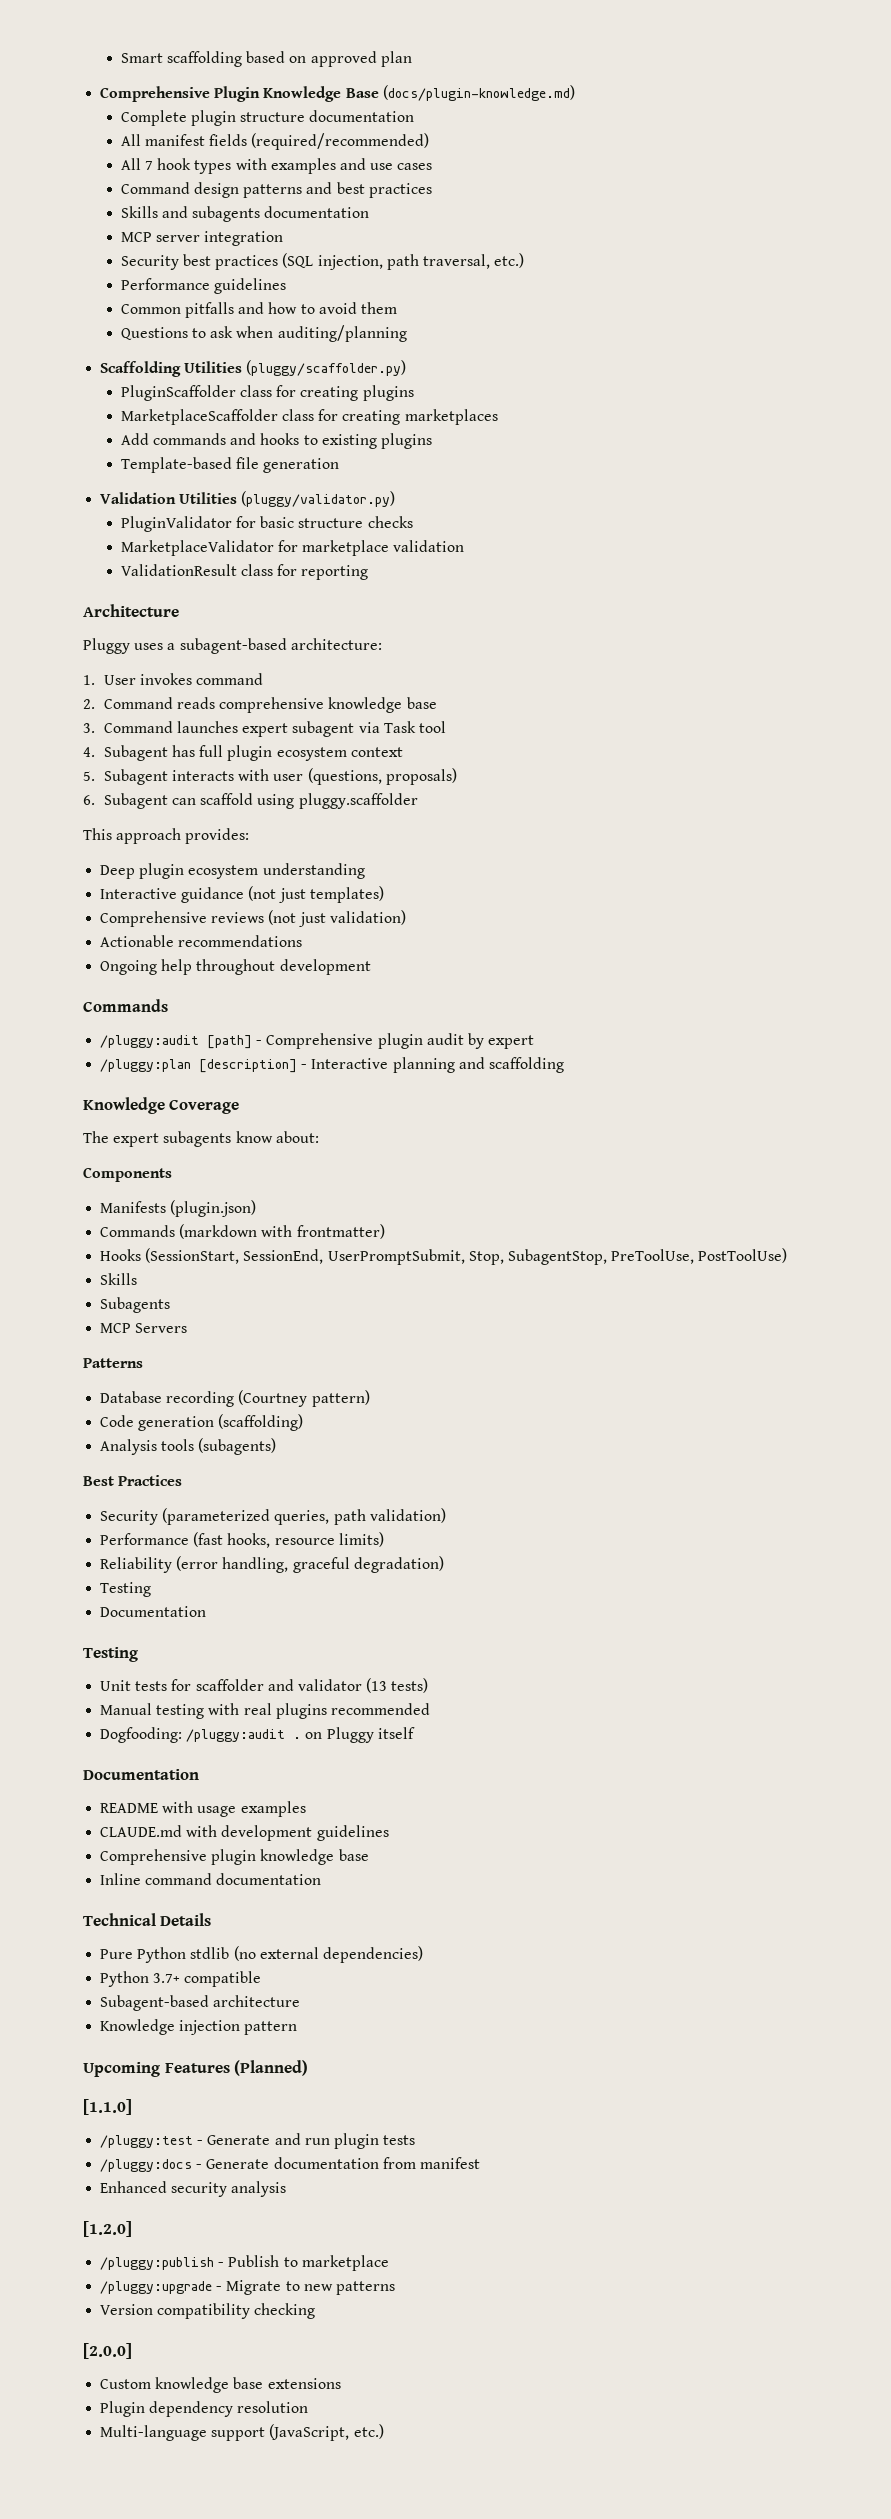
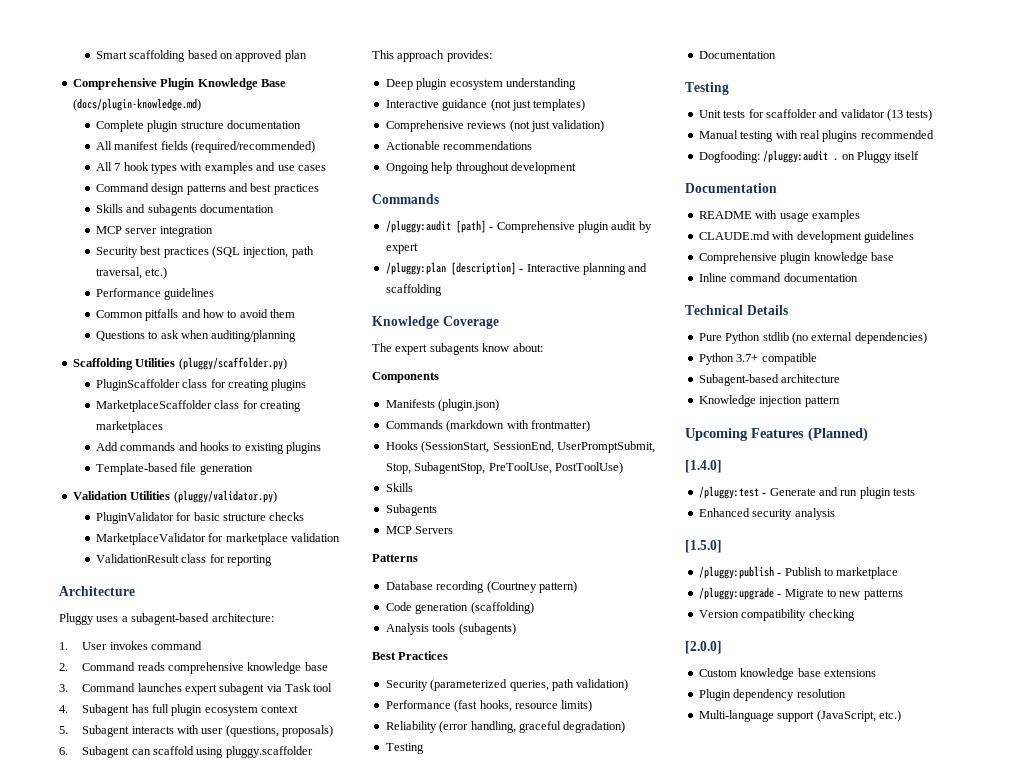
- [1.1.0]
+ [1.4.0]
- /pluggy:docs - Generate documentation from manifest
- [1.2.0]
+ [1.5.0]

